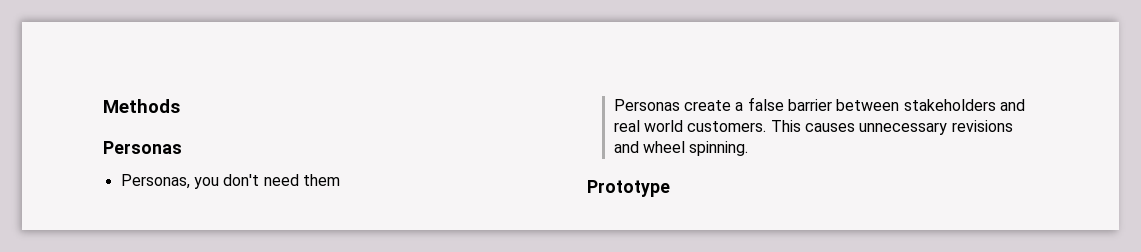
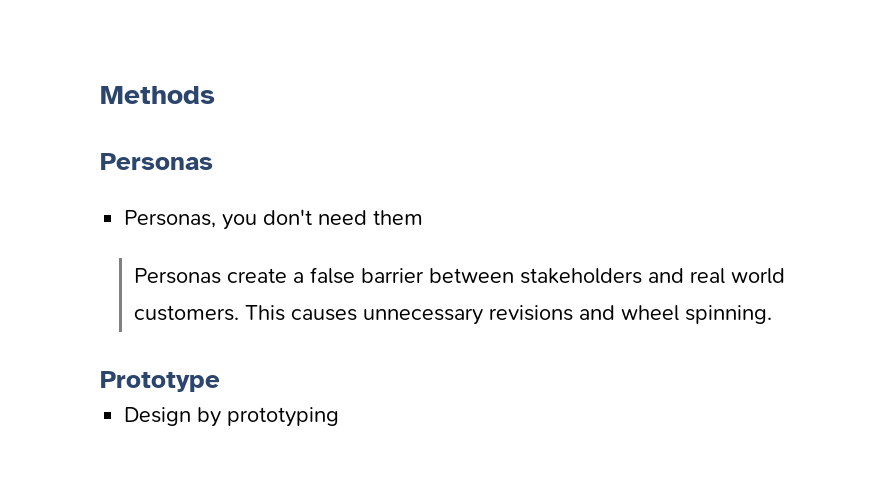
+ Design by prototyping

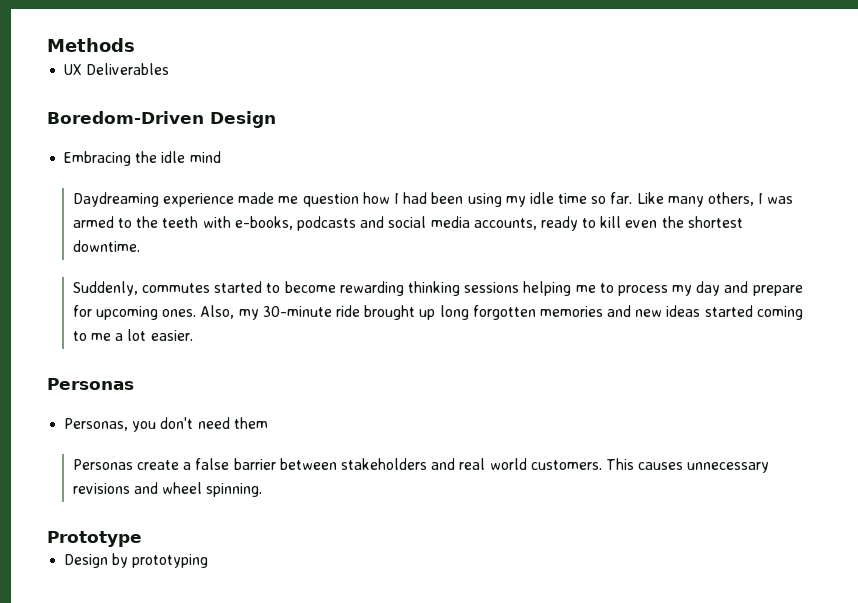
+ UX Deliverables
+ Boredom-Driven Design
+ Embracing the idle mind
+ Daydreaming experience made me question how I had been using my idle time so far. Like many others, I was armed to the teeth with e-books, podcasts and social media accounts, ready to kill even the shortest downtime.
+ Suddenly, commutes started to become rewarding thinking sessions helping me to process my day and prepare for upcoming ones. Also, my 30-minute ride brought up long forgotten memories and new ideas started coming to me a lot easier.

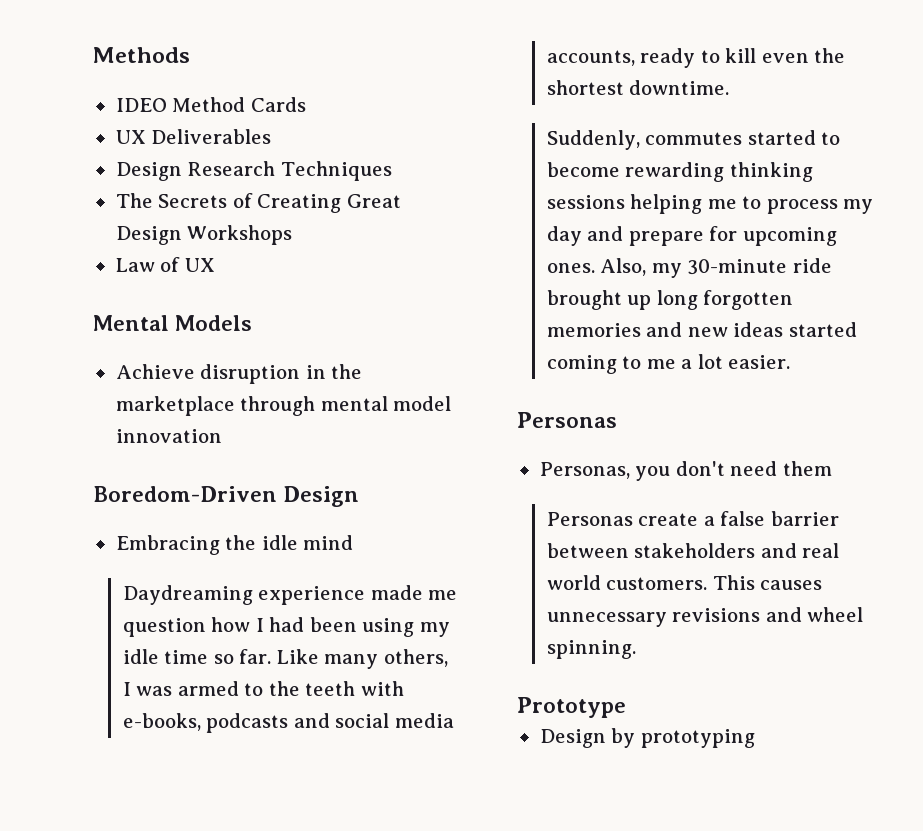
+ IDEO Method Cards
+ Design Research Techniques
+ The Secrets of Creating Great Design Workshops
+ Law of UX
+ Mental Models
+ Achieve disruption in the marketplace through mental model innovation

